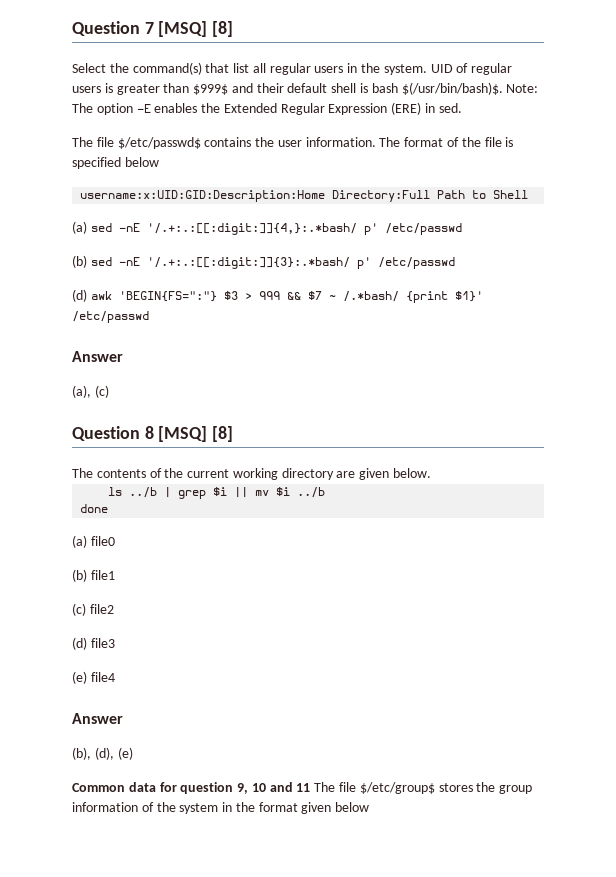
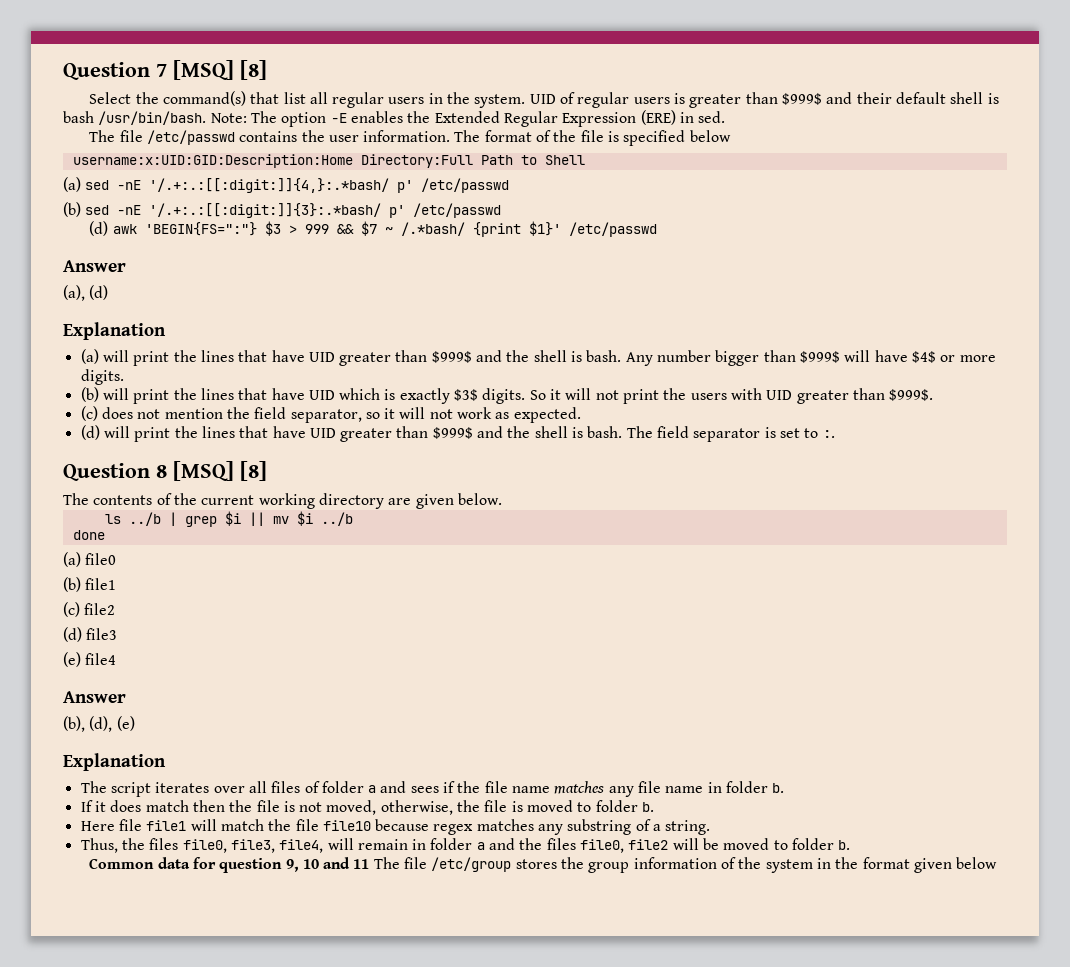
- UID of regular users is greater than $999$ and their default shell is bash $(/usr/bin/bash)$.
+ UID of regular users is greater than $999$ and their default shell is bash /usr/bin/bash.
- The file $/etc/passwd$ contains the user information.
+ The file /etc/passwd contains the user information.
- (a), (c)
+ (a), (d)
+ Explanation
+ (a) will print the lines that have UID greater than $999$ and the shell is bash. Any number bigger than $999$ will have $4$ or more digits.
+ (b) will print the lines that have UID which is exactly $3$ digits. So it will not print the users with UID greater than $999$.
+ (c) does not mention the field separator, so it will not work as expected.
+ (d) will print the lines that have UID greater than $999$ and the shell is bash. The field separator is set to :.
  (b), (d), (e)
+ Explanation
+ The script iterates over all files of folder a and sees if the file name matches any file name in folder b.
+ If it does match then the file is not moved, otherwise, the file is moved to folder b.
+ Here file file1 will match the file file10 because regex matches any substring of a string.
+ Thus, the files file0, file3, file4, will remain in folder a and the files file0, file2 will be moved to folder b.
- Common data for question 9, 10 and 11 The file $/etc/group$ stores the group information of the system in the format given below
+ Common data for question 9, 10 and 11 The file /etc/group stores the group information of the system in the format given below

